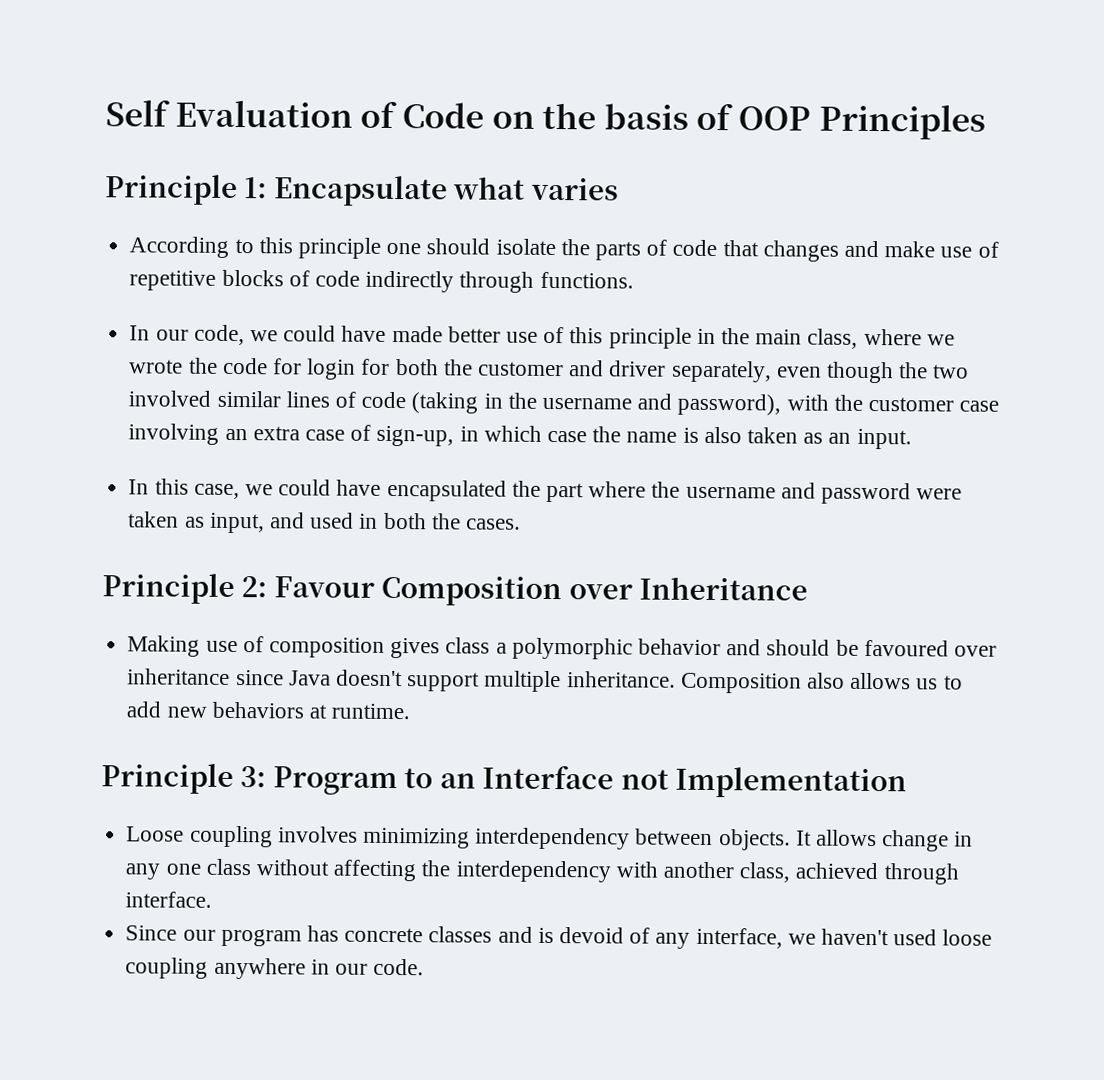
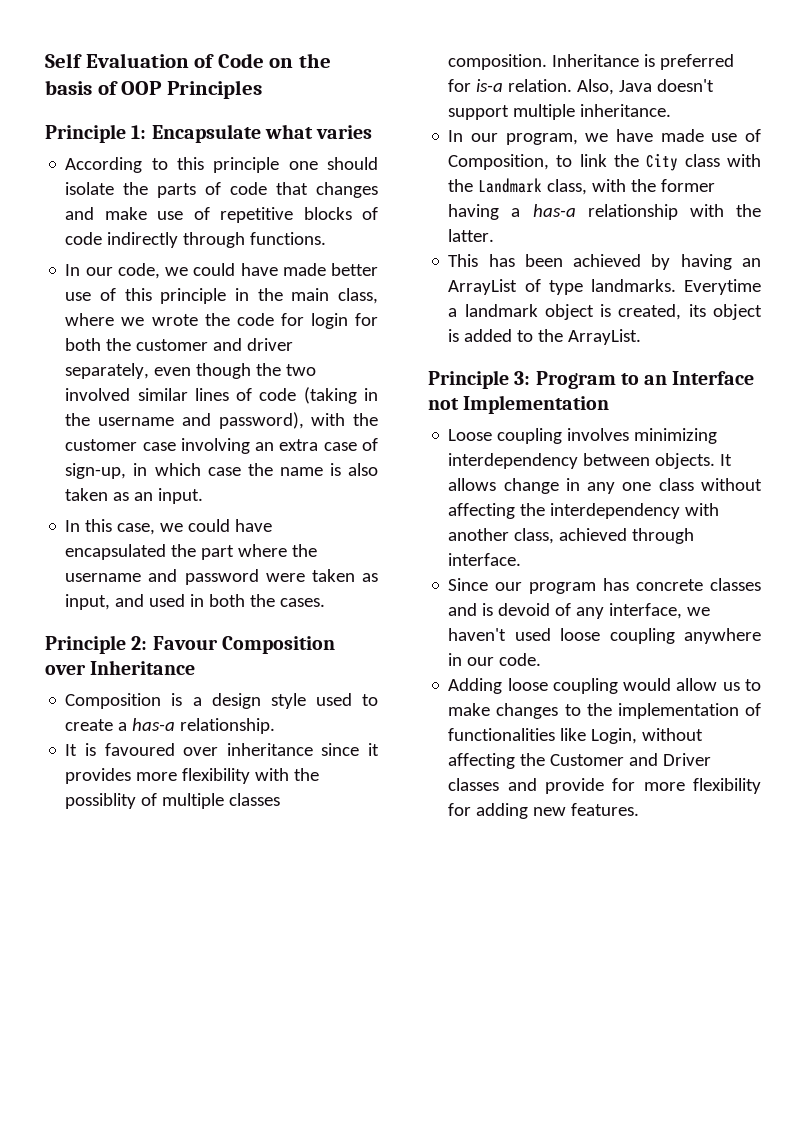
- Making use of composition gives class a polymorphic behavior and should be favoured over inheritance since Java doesn't support multiple inheritance. Composition also allows us to add new behaviors at runtime.
+ Composition is a design style used to create a has-a relationship.
+ It is favoured over inheritance since it provides more flexibility with the possiblity of multiple classes composition. Inheritance is preferred for is-a relation. Also, Java doesn't support multiple inheritance.
+ In our program, we have made use of Composition, to link the City class with the Landmark class, with the former having a has-a relationship with the latter.
+ This has been achieved by having an ArrayList of type landmarks. Everytime a landmark object is created, its object is added to the ArrayList.
+ Adding loose coupling would allow us to make changes to the implementation of functionalities like Login, without affecting the Customer and Driver classes and provide for more flexibility for adding new features.

